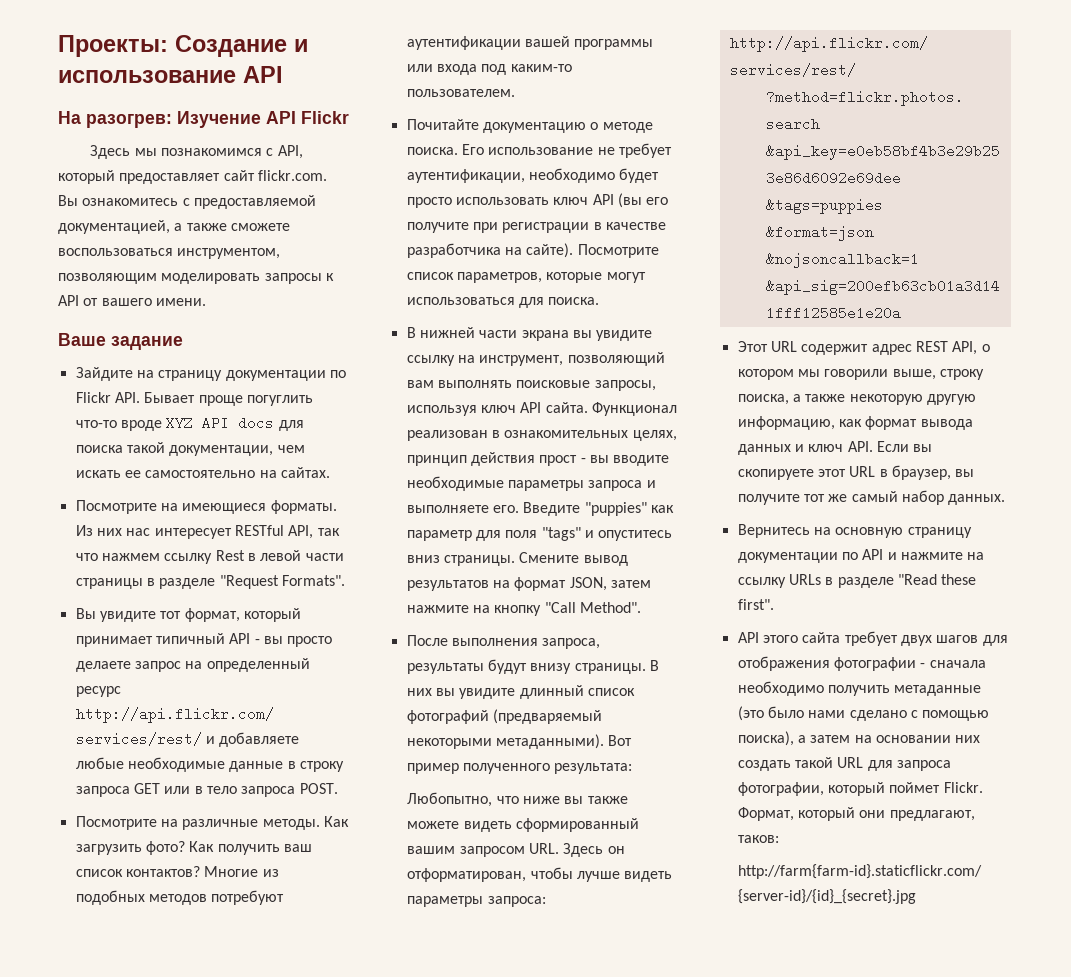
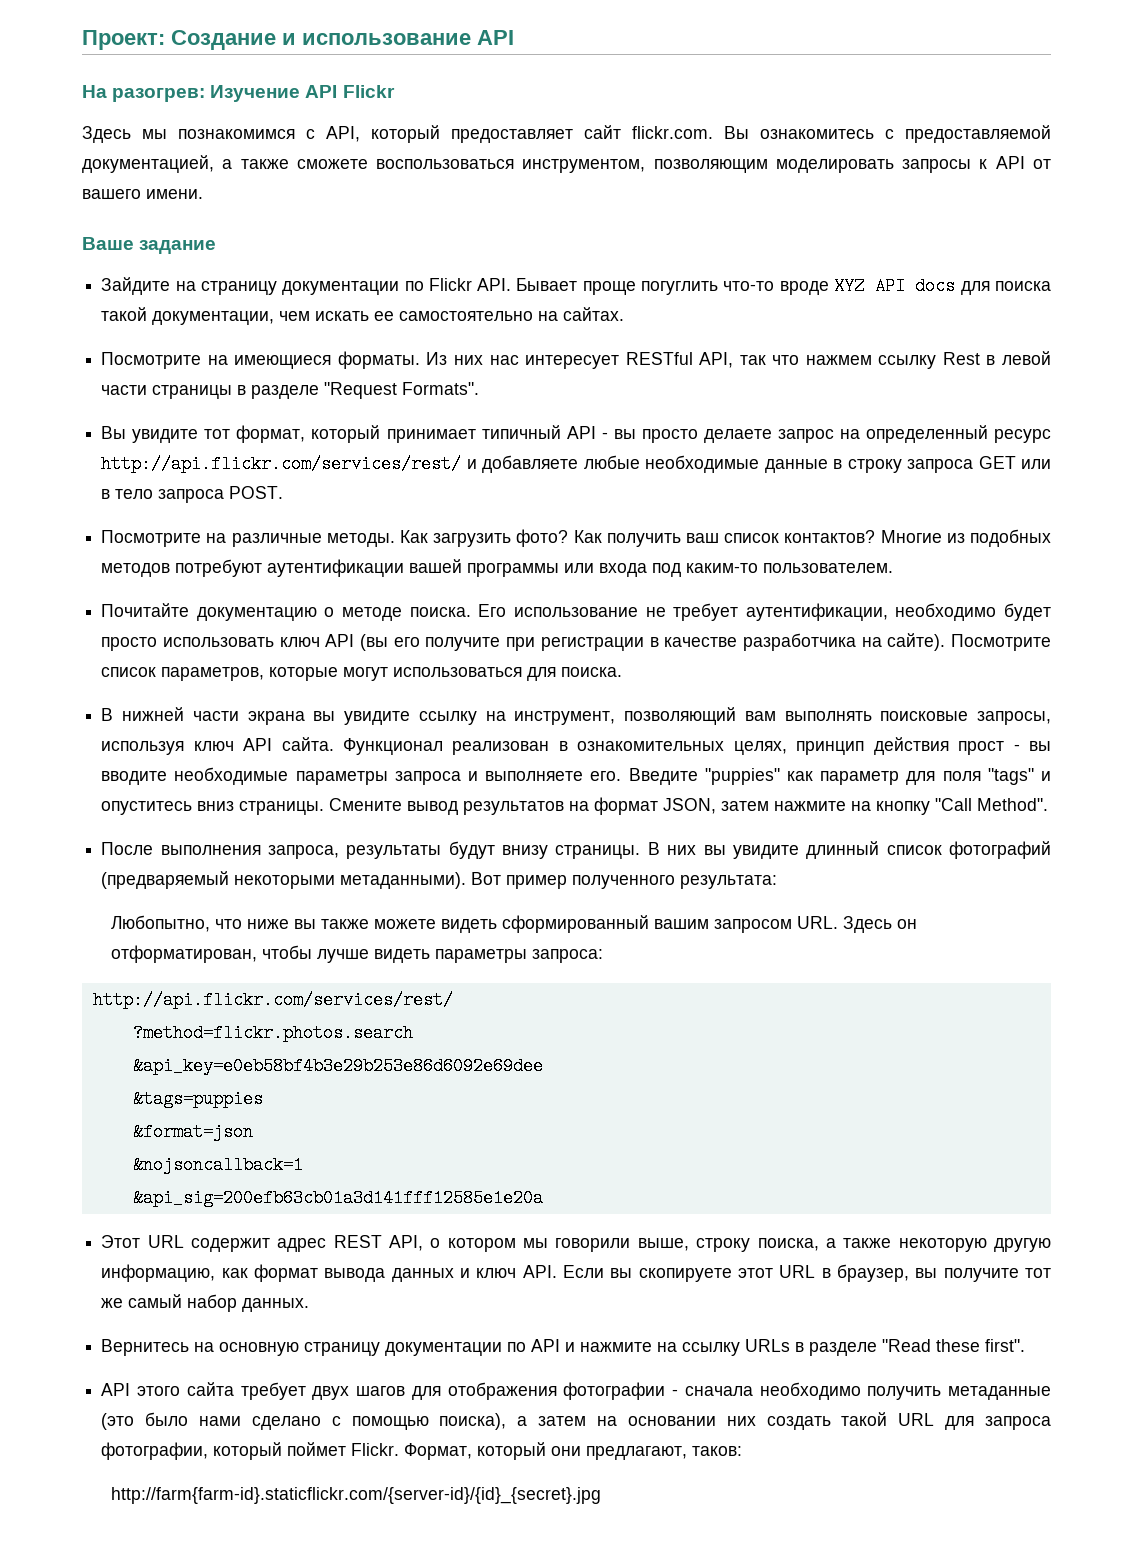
- Проекты: Создание и использование API
+ Проект: Создание и использование API

